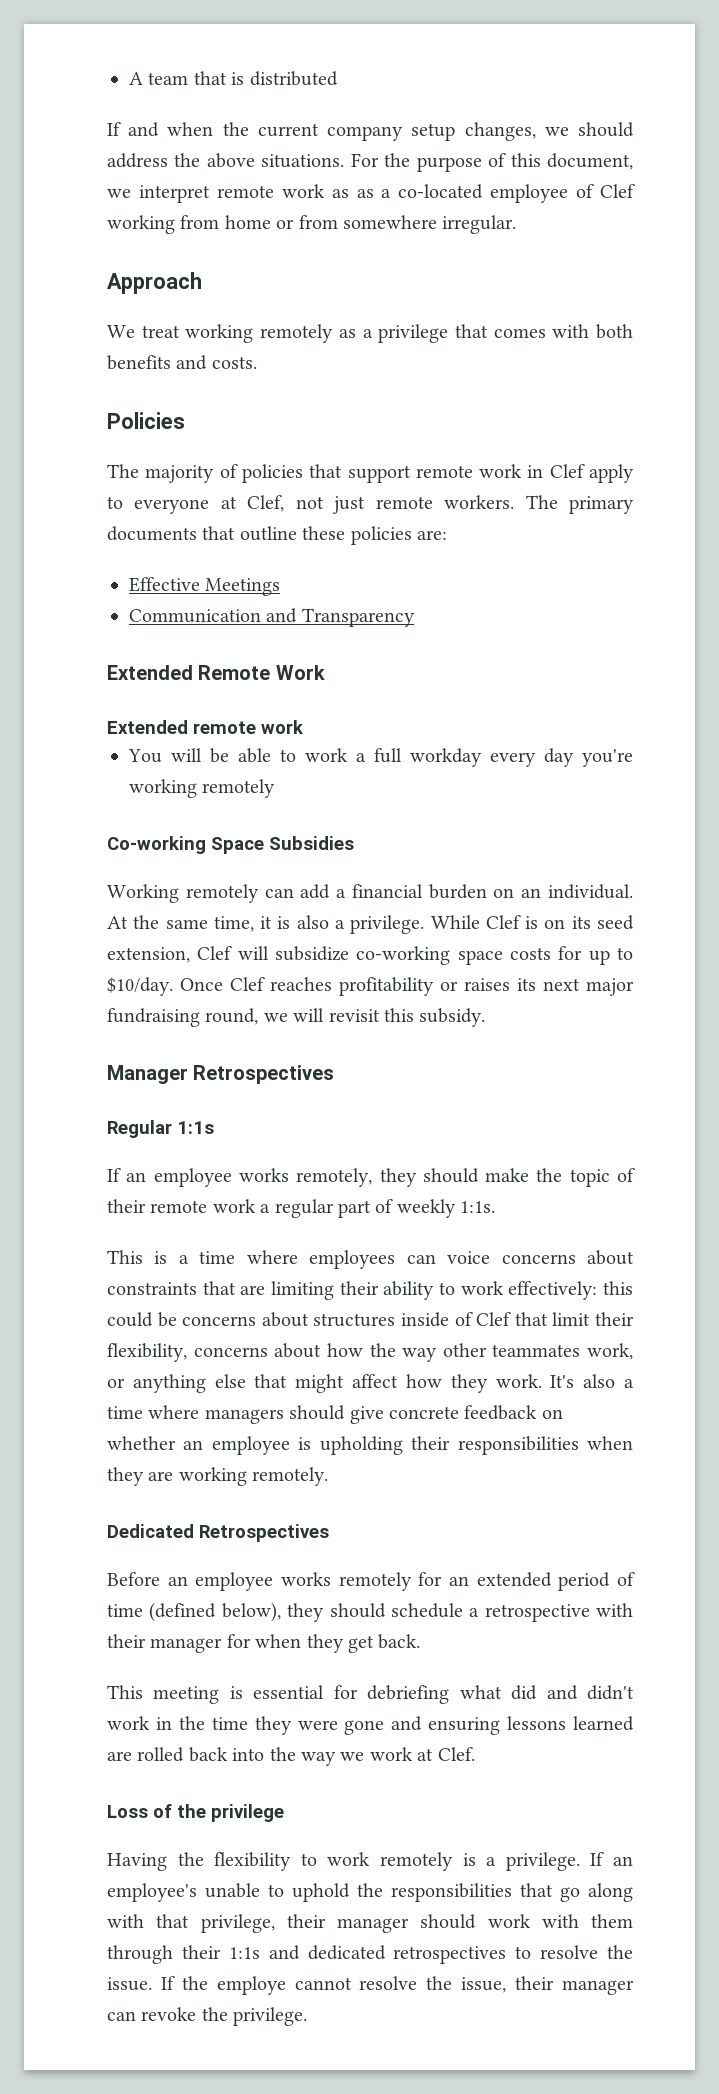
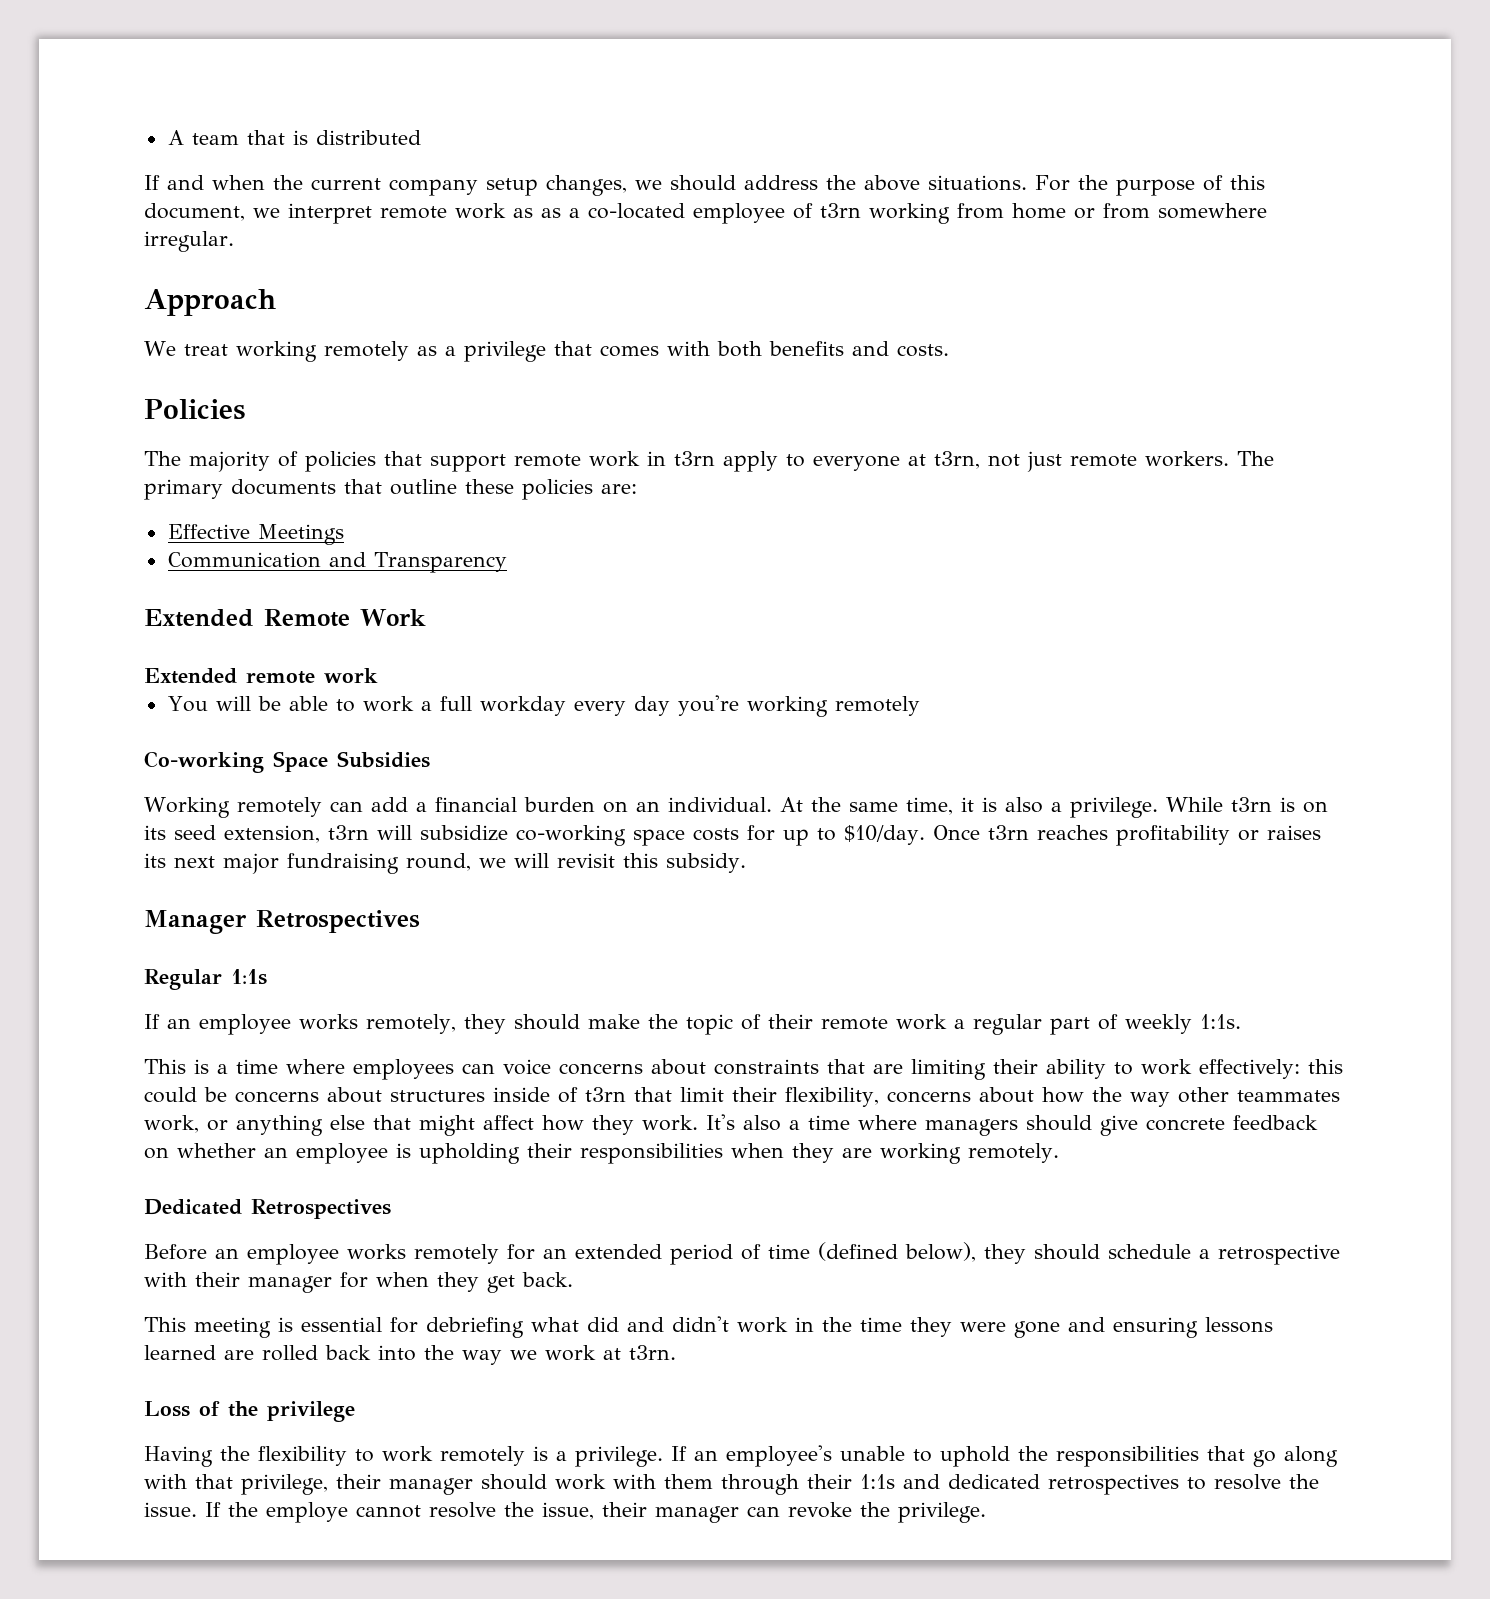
- For the purpose of this document, we interpret remote work as as a co-located employee of Clef working from home or from somewhere irregular.
+ For the purpose of this document, we interpret remote work as as a co-located employee of t3rn working from home or from somewhere irregular.
- The majority of policies that support remote work in Clef apply to everyone at Clef, not just remote workers.
+ The majority of policies that support remote work in t3rn apply to everyone at t3rn, not just remote workers.
- While Clef is on its seed extension, Clef will subsidize co-working space costs for up to $10/day.
+ While t3rn is on its seed extension, t3rn will subsidize co-working space costs for up to $10/day.
- Once Clef reaches profitability or raises its next major fundraising round, we will revisit this subsidy.
+ Once t3rn reaches profitability or raises its next major fundraising round, we will revisit this subsidy.
- This is a time where employees can voice concerns about constraints that are limiting their ability to work effectively: this could be concerns about structures inside of Clef that limit their flexibility, concerns about how the way other teammates work, or anything else that might affect how they work.
+ This is a time where employees can voice concerns about constraints that are limiting their ability to work effectively: this could be concerns about structures inside of t3rn that limit their flexibility, concerns about how the way other teammates work, or anything else that might affect how they work.
- This meeting is essential for debriefing what did and didn't work in the time they were gone and ensuring lessons learned are rolled back into the way we work at Clef.
+ This meeting is essential for debriefing what did and didn't work in the time they were gone and ensuring lessons learned are rolled back into the way we work at t3rn.

